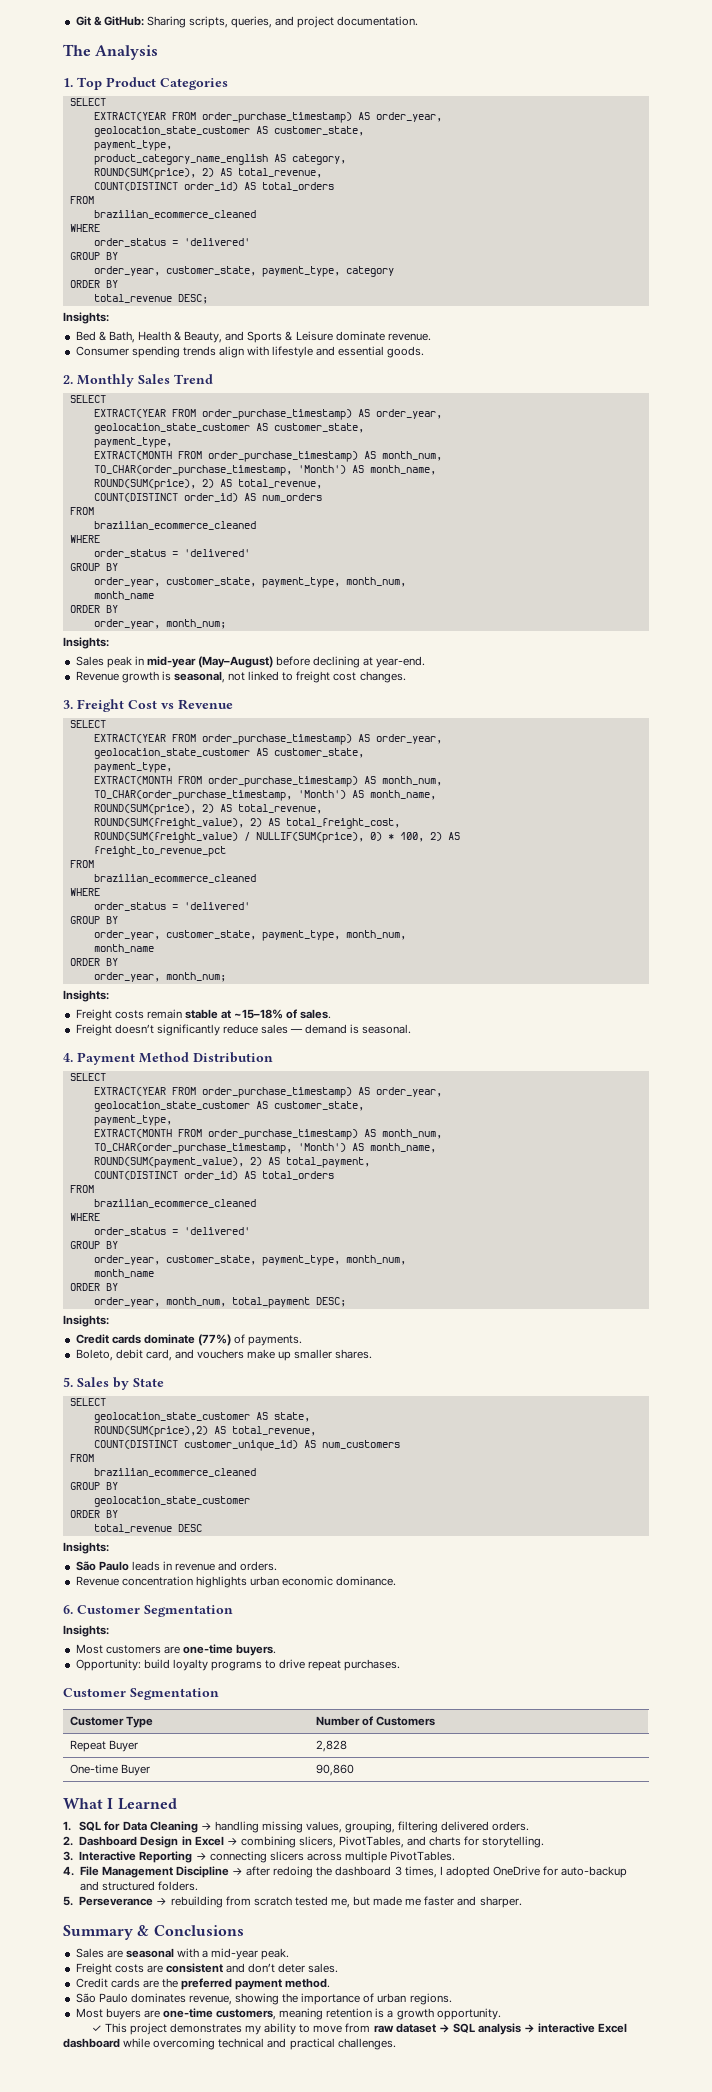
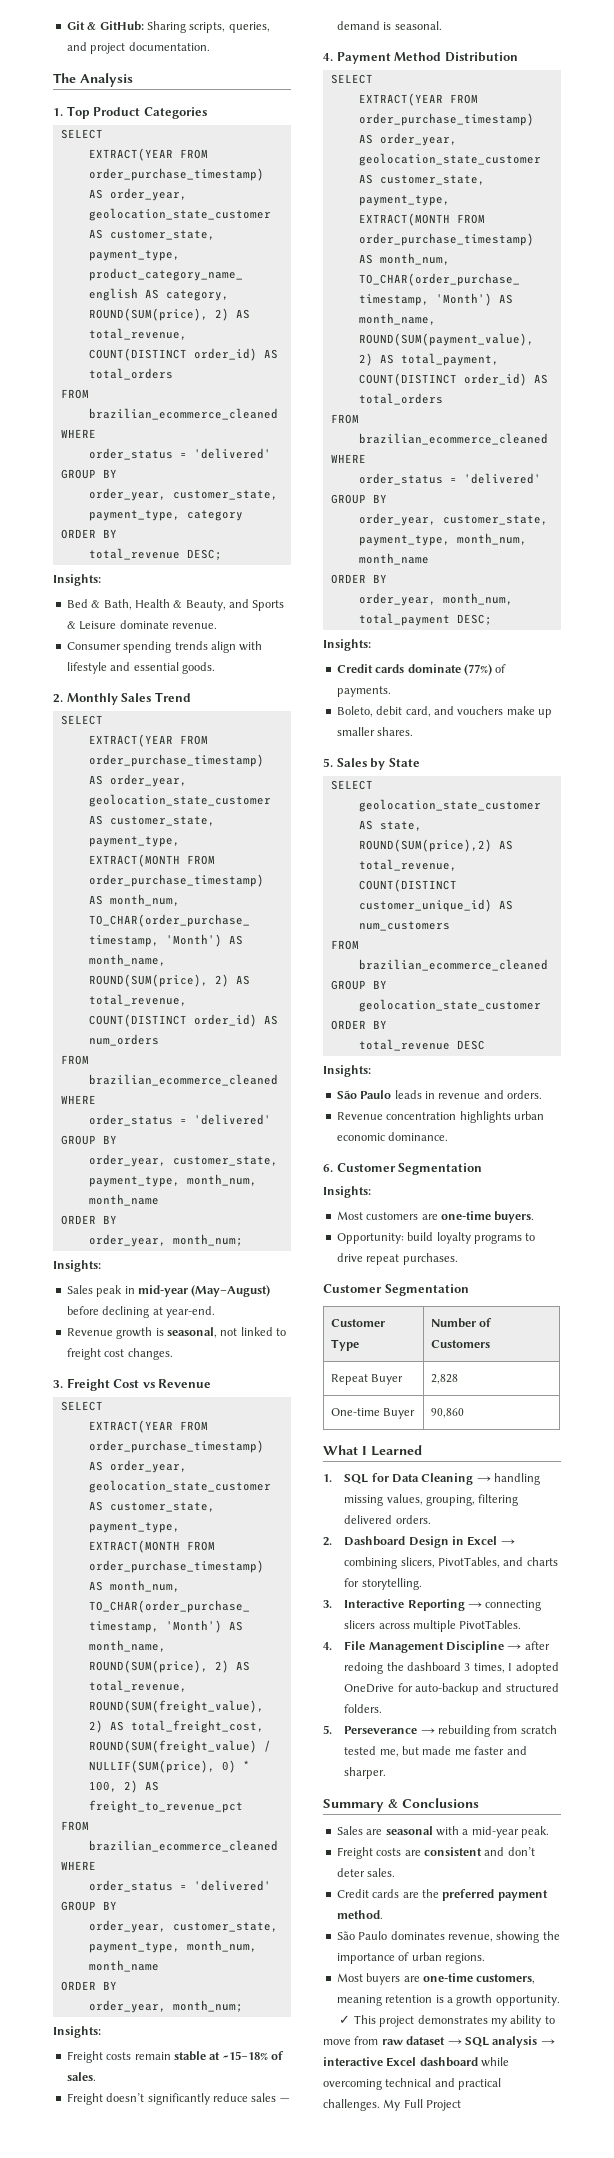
+ My Full Project

